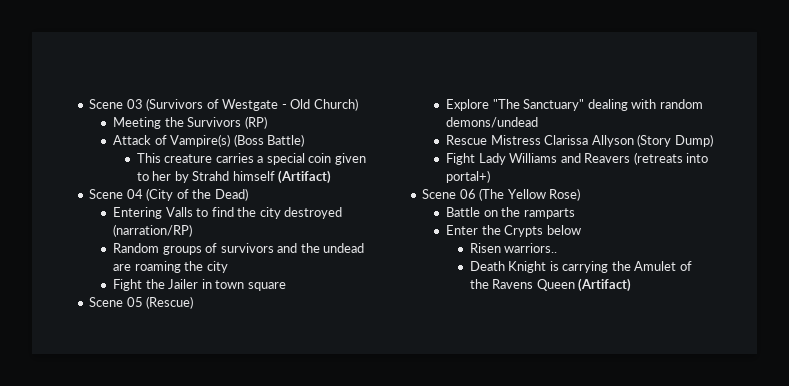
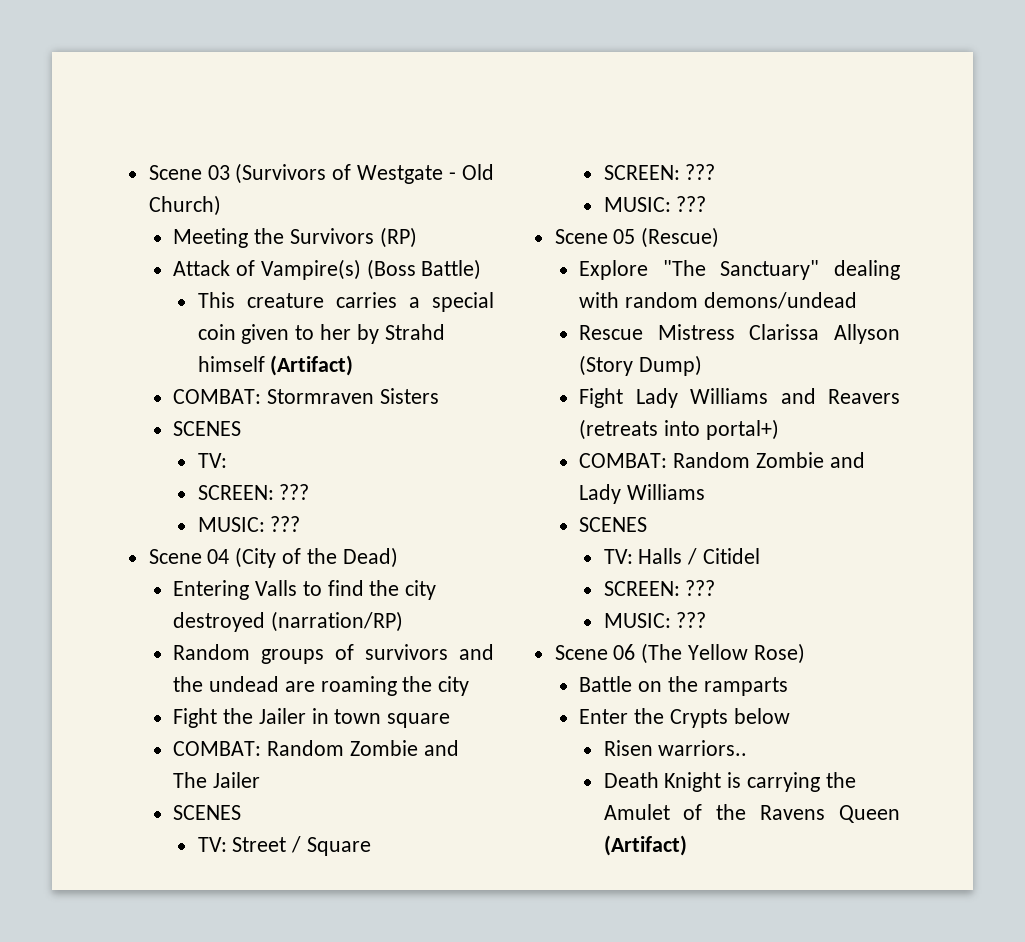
+ COMBAT: Stormraven Sisters
+ SCENES
+ TV:
+ SCREEN: ???
+ MUSIC: ???
+ COMBAT: Random Zombie and The Jailer
+ SCENES
+ TV: Street / Square
+ SCREEN: ???
+ MUSIC: ???
+ COMBAT: Random Zombie and Lady Williams
+ SCENES
+ TV: Halls / Citidel
+ SCREEN: ???
+ MUSIC: ???

